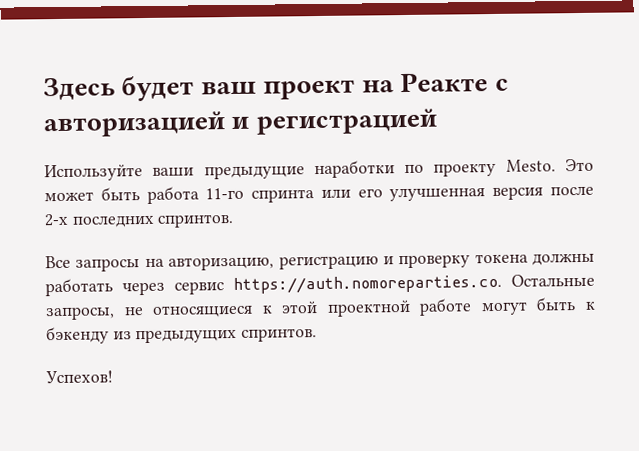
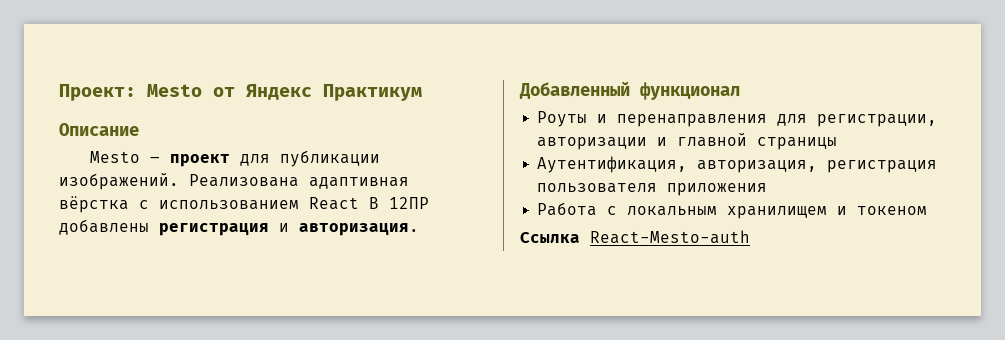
- Здесь будет ваш проект на Реакте с авторизацией и регистрацией
- Используйте ваши предыдущие наработки по проекту Mesto. Это может быть работа 11-го спринта или его улучшенная версия после 2-х последних спринтов.
- Все запросы на авторизацию, регистрацию и проверку токена должны работать через сервис https://auth.nomoreparties.co. Остальные запросы, не относящиеся к этой проектной работе могут быть к бэкенду из предыдущих спринтов.
- Успехов!
+ Проект: Mesto от Яндекс Практикум
+ Описание
+ Mesto – проект для публикации изображений. Реализована адаптивная вёрстка с использованием React В 12ПР добавлены регистрация и авторизация.
+ Добавленный функционал
+ Роуты и перенаправления для регистрации, авторизации и главной страницы
+ Аутентификация, авторизация, регистрация пользователя приложения
+ Работа с локальным хранилищем и токеном
+ Ссылка React-Mesto-auth

